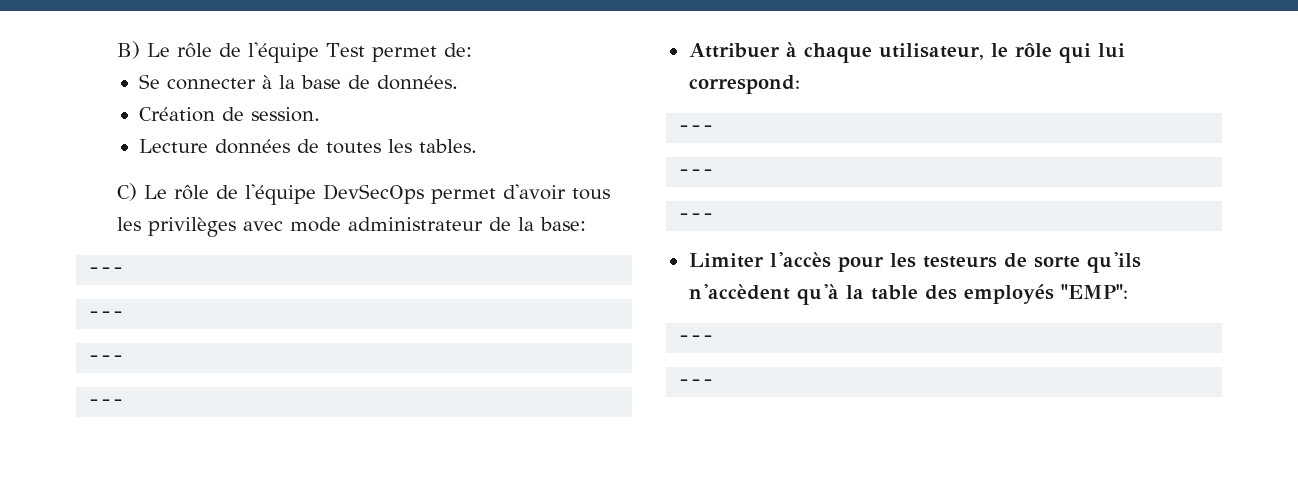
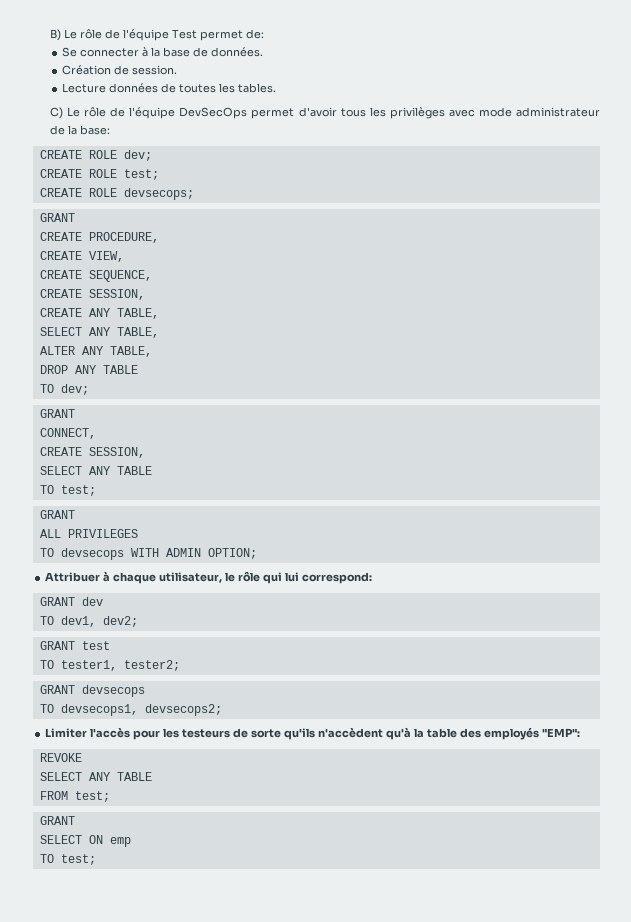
  C) Le rôle de l'équipe DevSecOps permet d'avoir tous les privilèges avec mode administrateur de la base:
- ---
- ---
- ---
- ---
+ CREATE ROLE dev;
+ CREATE ROLE test;
+ CREATE ROLE devsecops;
+ GRANT
+ CREATE PROCEDURE,
+ CREATE VIEW,
+ CREATE SEQUENCE,
+ CREATE SESSION,
+ CREATE ANY TABLE,
+ SELECT ANY TABLE,
+ ALTER ANY TABLE,
+ DROP ANY TABLE
+ TO dev;
+ GRANT
+ CONNECT,
+ CREATE SESSION,
+ SELECT ANY TABLE
+ TO test;
+ GRANT
+ ALL PRIVILEGES
+ TO devsecops WITH ADMIN OPTION;
  Attribuer à chaque utilisateur, le rôle qui lui correspond:
- ---
- ---
- ---
+ GRANT dev
+ TO dev1, dev2;
+ GRANT test
+ TO tester1, tester2;
+ GRANT devsecops
+ TO devsecops1, devsecops2;
  Limiter l'accès pour les testeurs de sorte qu'ils n'accèdent qu'à la table des employés "EMP":
- ---
- ---
+ REVOKE
+ SELECT ANY TABLE
+ FROM test;
+ GRANT
+ SELECT ON emp
+ TO test;

